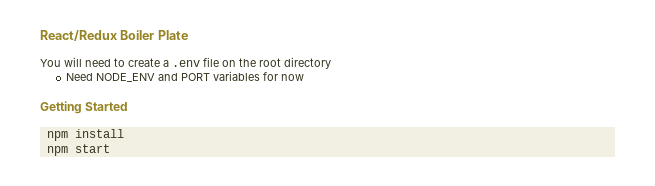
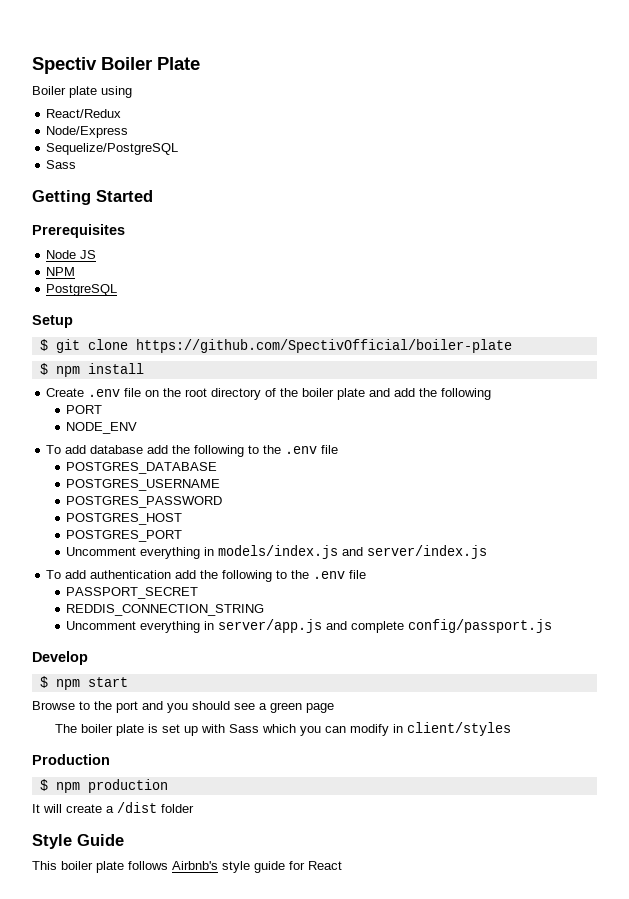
- React/Redux Boiler Plate
+ Spectiv Boiler Plate
- You will need to create a .env file on the root directory
- Need NODE_ENV and PORT variables for now
+ Boiler plate using
+ React/Redux
+ Node/Express
+ Sequelize/PostgreSQL
+ Sass
  Getting Started
- npm install
- npm start
+ Prerequisites
+ Node JS
+ NPM
+ PostgreSQL
+ Setup
+ $ git clone https://github.com/SpectivOfficial/boiler-plate
+ $ npm install
+ Create .env file on the root directory of the boiler plate and add the following
+ PORT
+ NODE_ENV
+ To add database add the following to the .env file
+ POSTGRES_DATABASE
+ POSTGRES_USERNAME
+ POSTGRES_PASSWORD
+ POSTGRES_HOST
+ POSTGRES_PORT
+ Uncomment everything in models/index.js and server/index.js
+ To add authentication add the following to the .env file
+ PASSPORT_SECRET
+ REDDIS_CONNECTION_STRING
+ Uncomment everything in server/app.js and complete config/passport.js
+ Develop
+ $ npm start
+ Browse to the port and you should see a green page
+ The boiler plate is set up with Sass which you can modify in client/styles
+ Production
+ $ npm production
+ It will create a /dist folder
+ Style Guide
+ This boiler plate follows Airbnb's style guide for React

